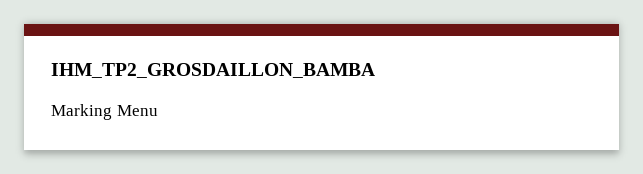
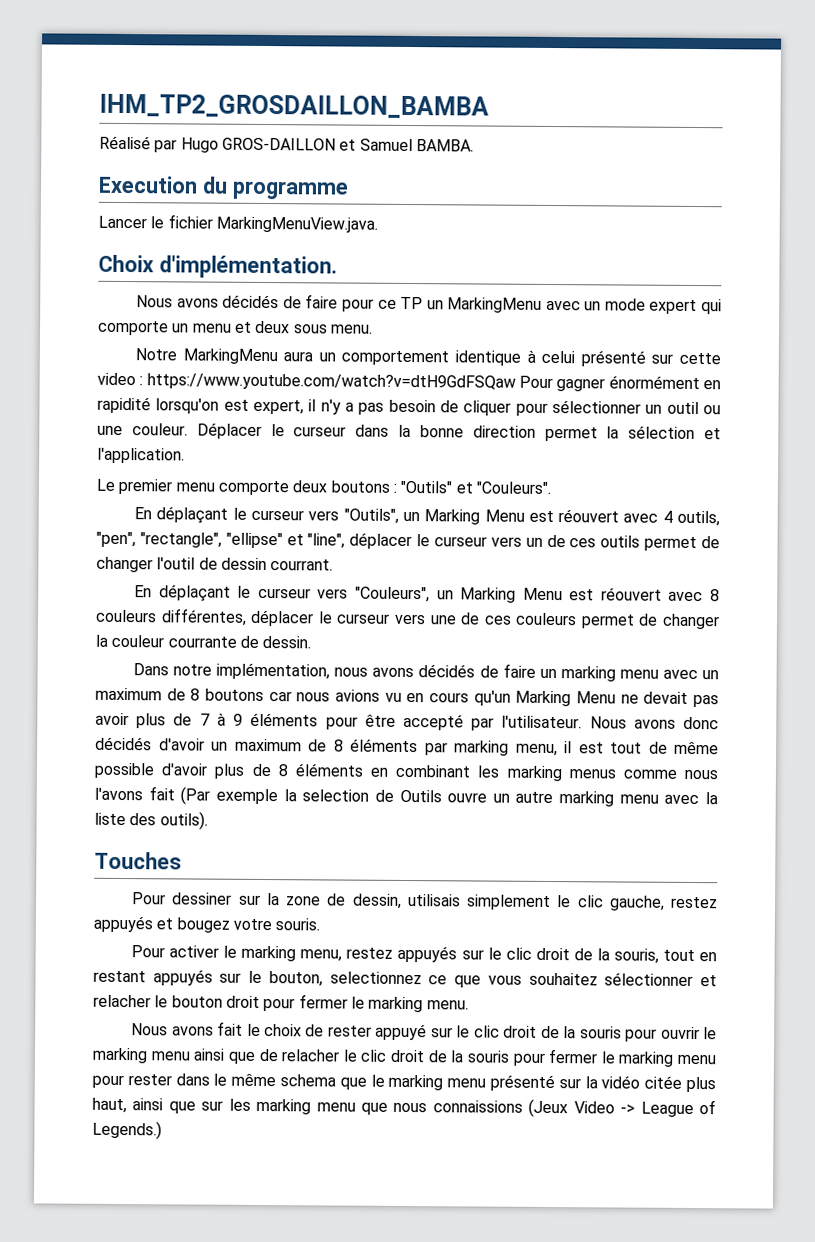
- Marking Menu
+ Réalisé par Hugo GROS-DAILLON et Samuel BAMBA.
+ Execution du programme
+ Lancer le fichier MarkingMenuView.java.
+ Choix d'implémentation.
+ Nous avons décidés de faire pour ce TP un MarkingMenu avec un mode expert qui comporte un menu et deux sous menu.
+ Notre MarkingMenu aura un comportement identique à celui présenté sur cette video : https://www.youtube.com/watch?v=dtH9GdFSQaw Pour gagner énormément en rapidité lorsqu'on est expert, il n'y a pas besoin de cliquer pour sélectionner un outil ou une couleur. Déplacer le curseur dans la bonne direction permet la sélection et l'application.
+ Le premier menu comporte deux boutons : "Outils" et "Couleurs".
+ En déplaçant le curseur vers "Outils", un Marking Menu est réouvert avec 4 outils, "pen", "rectangle", "ellipse" et "line", déplacer le curseur vers un de ces outils permet de changer l'outil de dessin courrant.
+ En déplaçant le curseur vers "Couleurs", un Marking Menu est réouvert avec 8 couleurs différentes, déplacer le curseur vers une de ces couleurs permet de changer la couleur courrante de dessin.
+ Dans notre implémentation, nous avons décidés de faire un marking menu avec un maximum de 8 boutons car nous avions vu en cours qu'un Marking Menu ne devait pas avoir plus de 7 à 9 éléments pour être accepté par l'utilisateur. Nous avons donc décidés d'avoir un maximum de 8 éléments par marking menu, il est tout de même possible d'avoir plus de 8 éléments en combinant les marking menus comme nous l'avons fait (Par exemple la selection de Outils ouvre un autre marking menu avec la liste des outils).
+ Touches
+ Pour dessiner sur la zone de dessin, utilisais simplement le clic gauche, restez appuyés et bougez votre souris.
+ Pour activer le marking menu, restez appuyés sur le clic droit de la souris, tout en restant appuyés sur le bouton, selectionnez ce que vous souhaitez sélectionner et relacher le bouton droit pour fermer le marking menu.
+ Nous avons fait le choix de rester appuyé sur le clic droit de la souris pour ouvrir le marking menu ainsi que de relacher le clic droit de la souris pour fermer le marking menu pour rester dans le même schema que le marking menu présenté sur la vidéo citée plus haut, ainsi que sur les marking menu que nous connaissions (Jeux Video -> League of Legends.)

